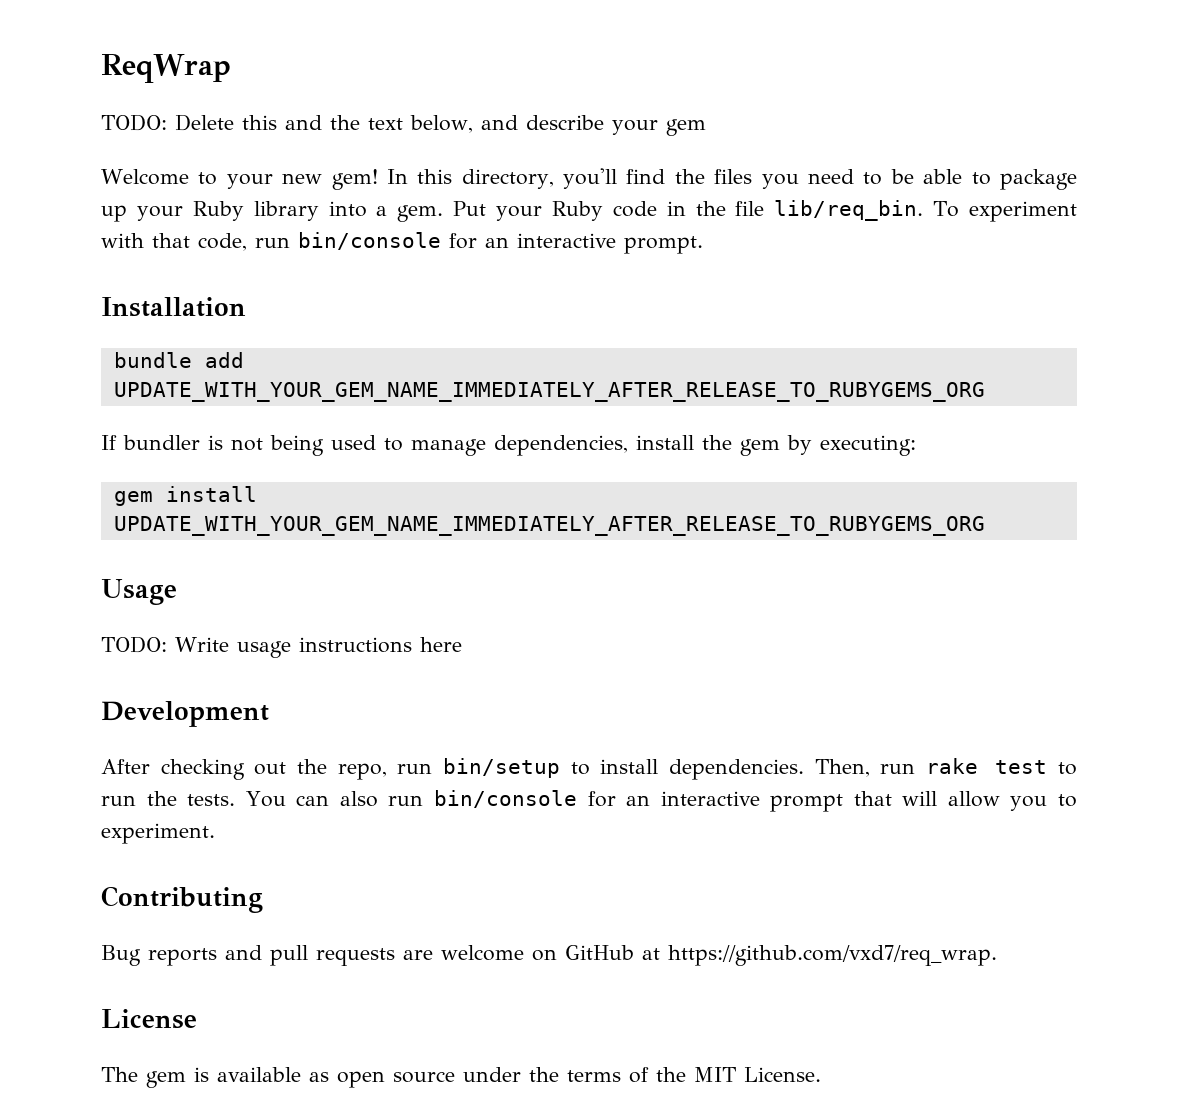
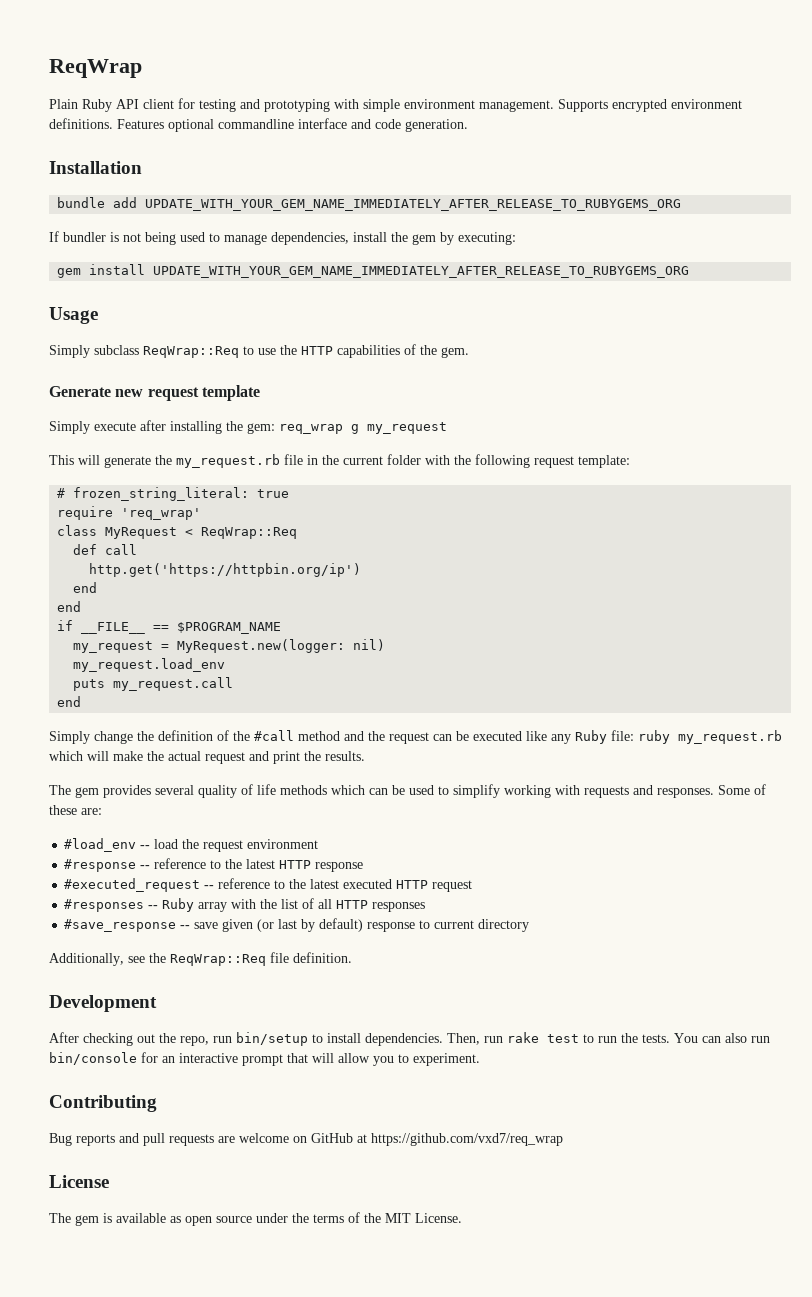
- TODO: Delete this and the text below, and describe your gem
- Welcome to your new gem! In this directory, you'll find the files you need to be able to package up your Ruby library into a gem. Put your Ruby code in the file lib/req_bin. To experiment with that code, run bin/console for an interactive prompt.
+ Plain Ruby API client for testing and prototyping with simple environment management. Supports encrypted environment definitions. Features optional commandline interface and code generation.
- TODO: Write usage instructions here
+ Simply subclass ReqWrap::Req to use the HTTP capabilities of the gem.
+ Generate new request template
+ Simply execute after installing the gem: req_wrap g my_request
+ This will generate the my_request.rb file in the current folder with the following request template:
+ # frozen_string_literal: true
+ require 'req_wrap'
+ class MyRequest < ReqWrap::Req
+ def call
+ http.get('https://httpbin.org/ip')
+ end
+ end
+ if __FILE__ == $PROGRAM_NAME
+ my_request = MyRequest.new(logger: nil)
+ my_request.load_env
+ puts my_request.call
+ end
+ Simply change the definition of the #call method and the request can be executed like any Ruby file: ruby my_request.rb which will make the actual request and print the results.
+ The gem provides several quality of life methods which can be used to simplify working with requests and responses. Some of these are:
+ #load_env -- load the request environment
+ #response -- reference to the latest HTTP response
+ #executed_request -- reference to the latest executed HTTP request
+ #responses -- Ruby array with the list of all HTTP responses
+ #save_response -- save given (or last by default) response to current directory
+ Additionally, see the ReqWrap::Req file definition.
- Bug reports and pull requests are welcome on GitHub at https://github.com/vxd7/req_wrap.
+ Bug reports and pull requests are welcome on GitHub at https://github.com/vxd7/req_wrap

